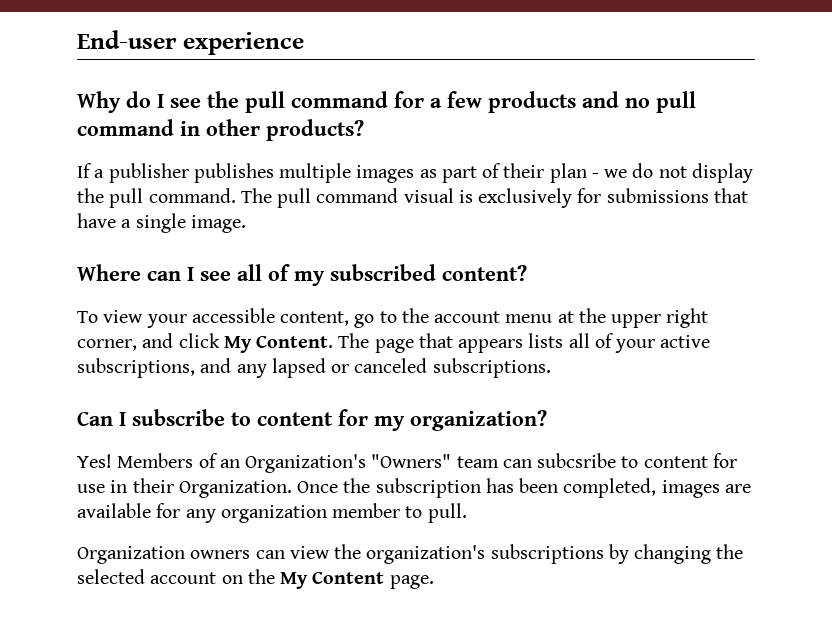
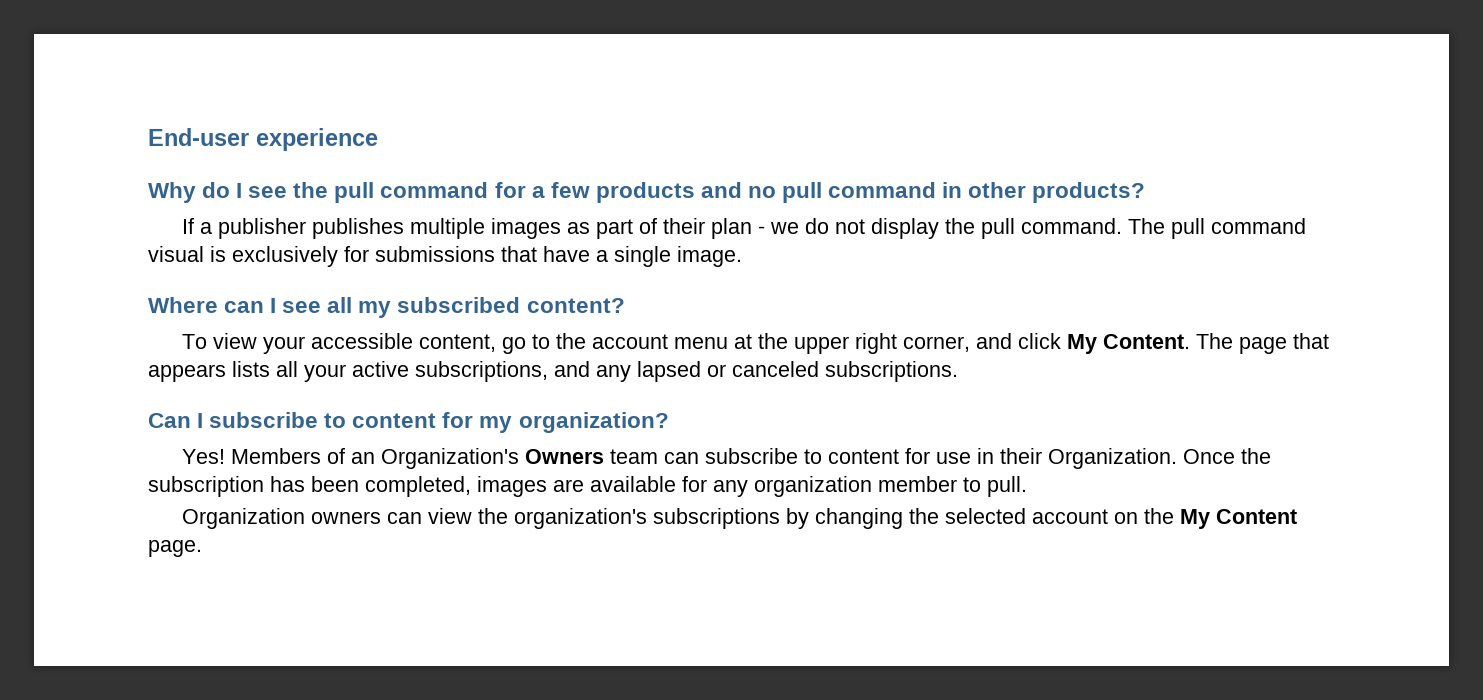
- Where can I see all of my subscribed content?
+ Where can I see all my subscribed content?
- The page that appears lists all of your active subscriptions, and any lapsed or canceled subscriptions.
+ The page that appears lists all your active subscriptions, and any lapsed or canceled subscriptions.
- Members of an Organization's "Owners" team can subcsribe to content for use in their Organization.
+ Members of an Organization's Owners team can subscribe to content for use in their Organization.

